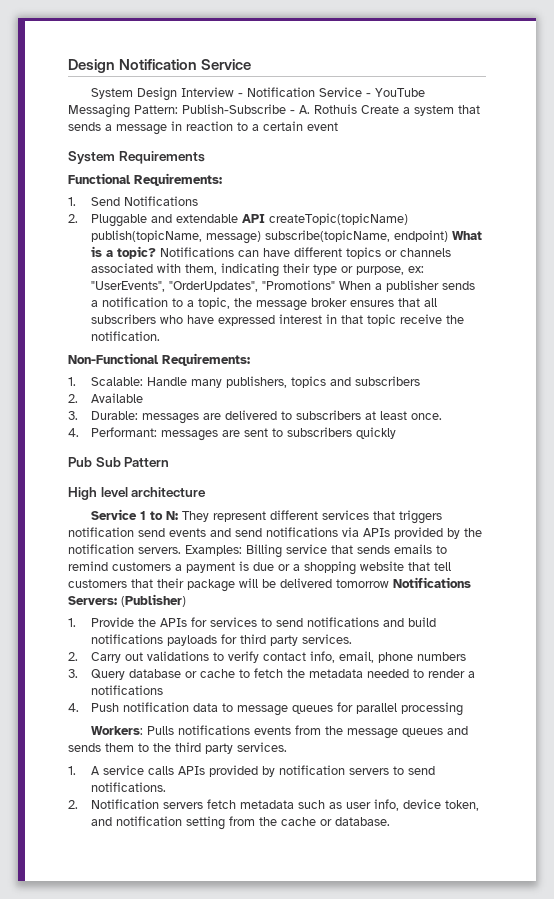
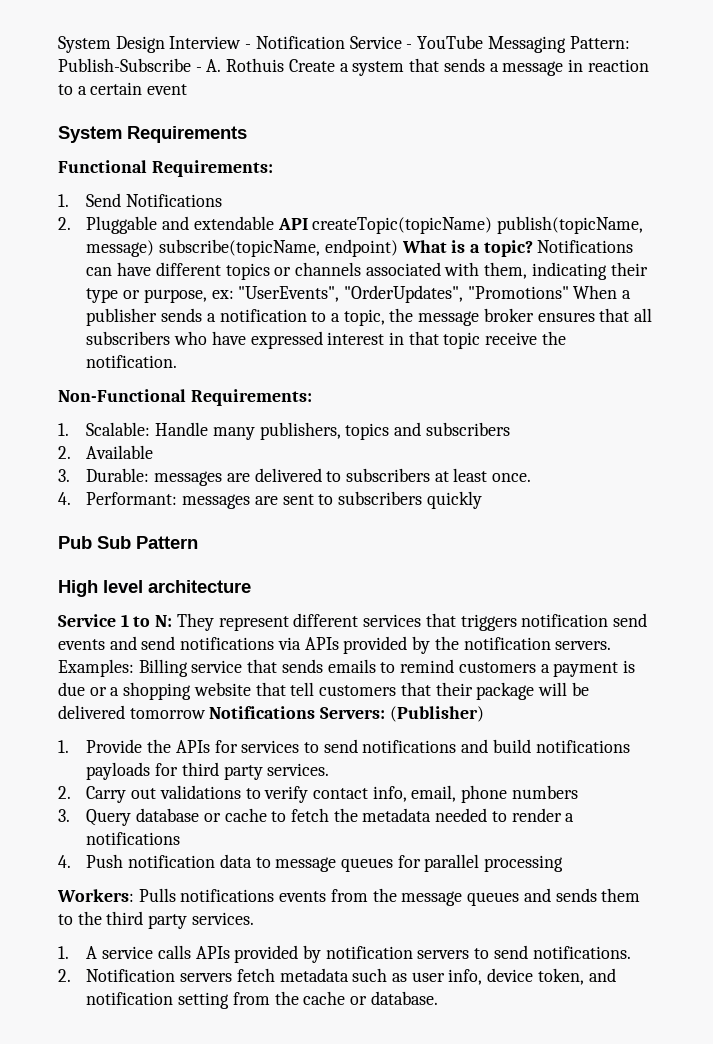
- Design Notification Service

